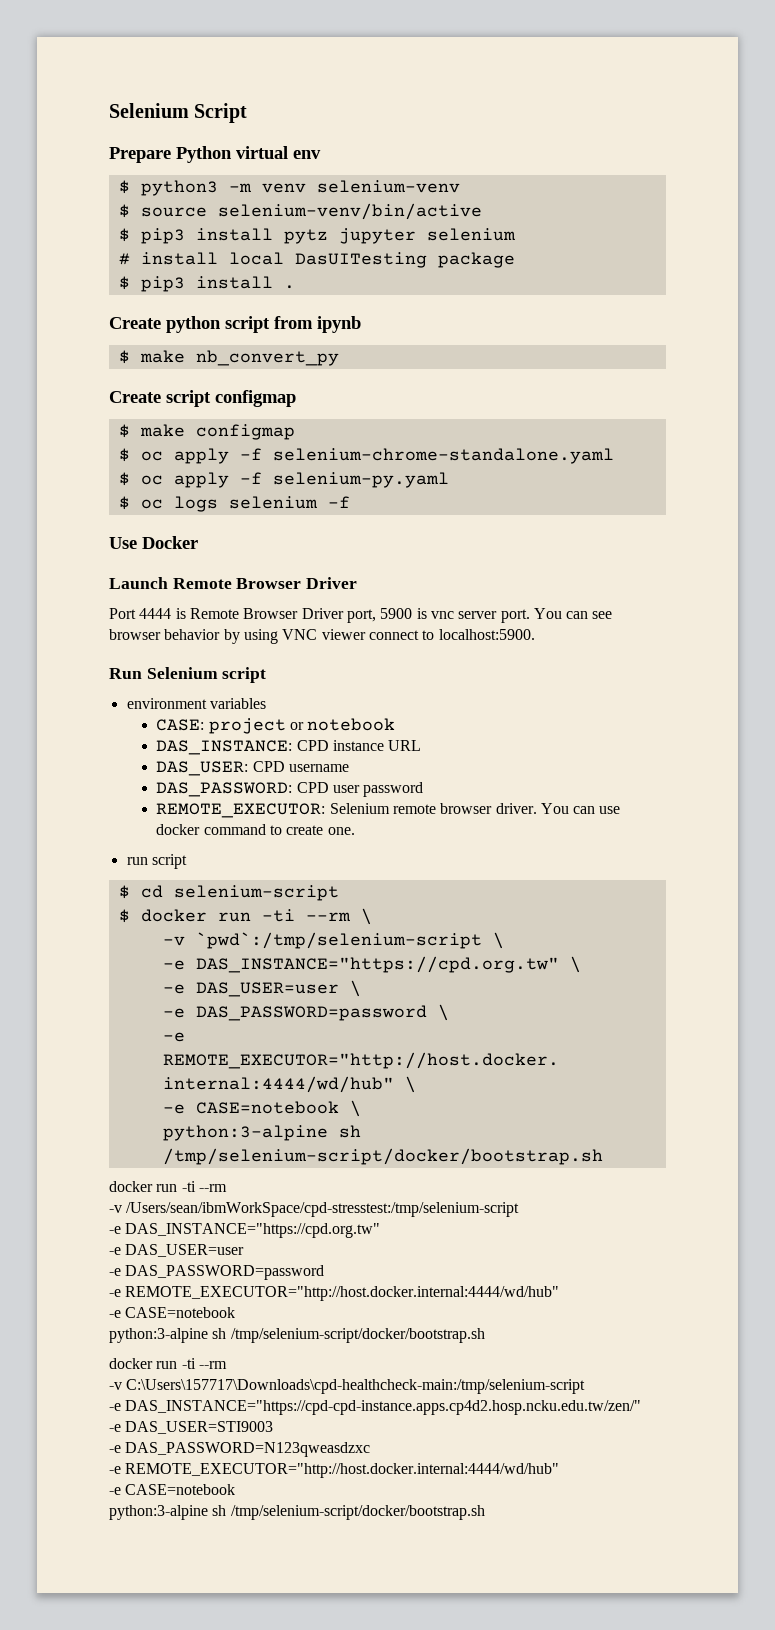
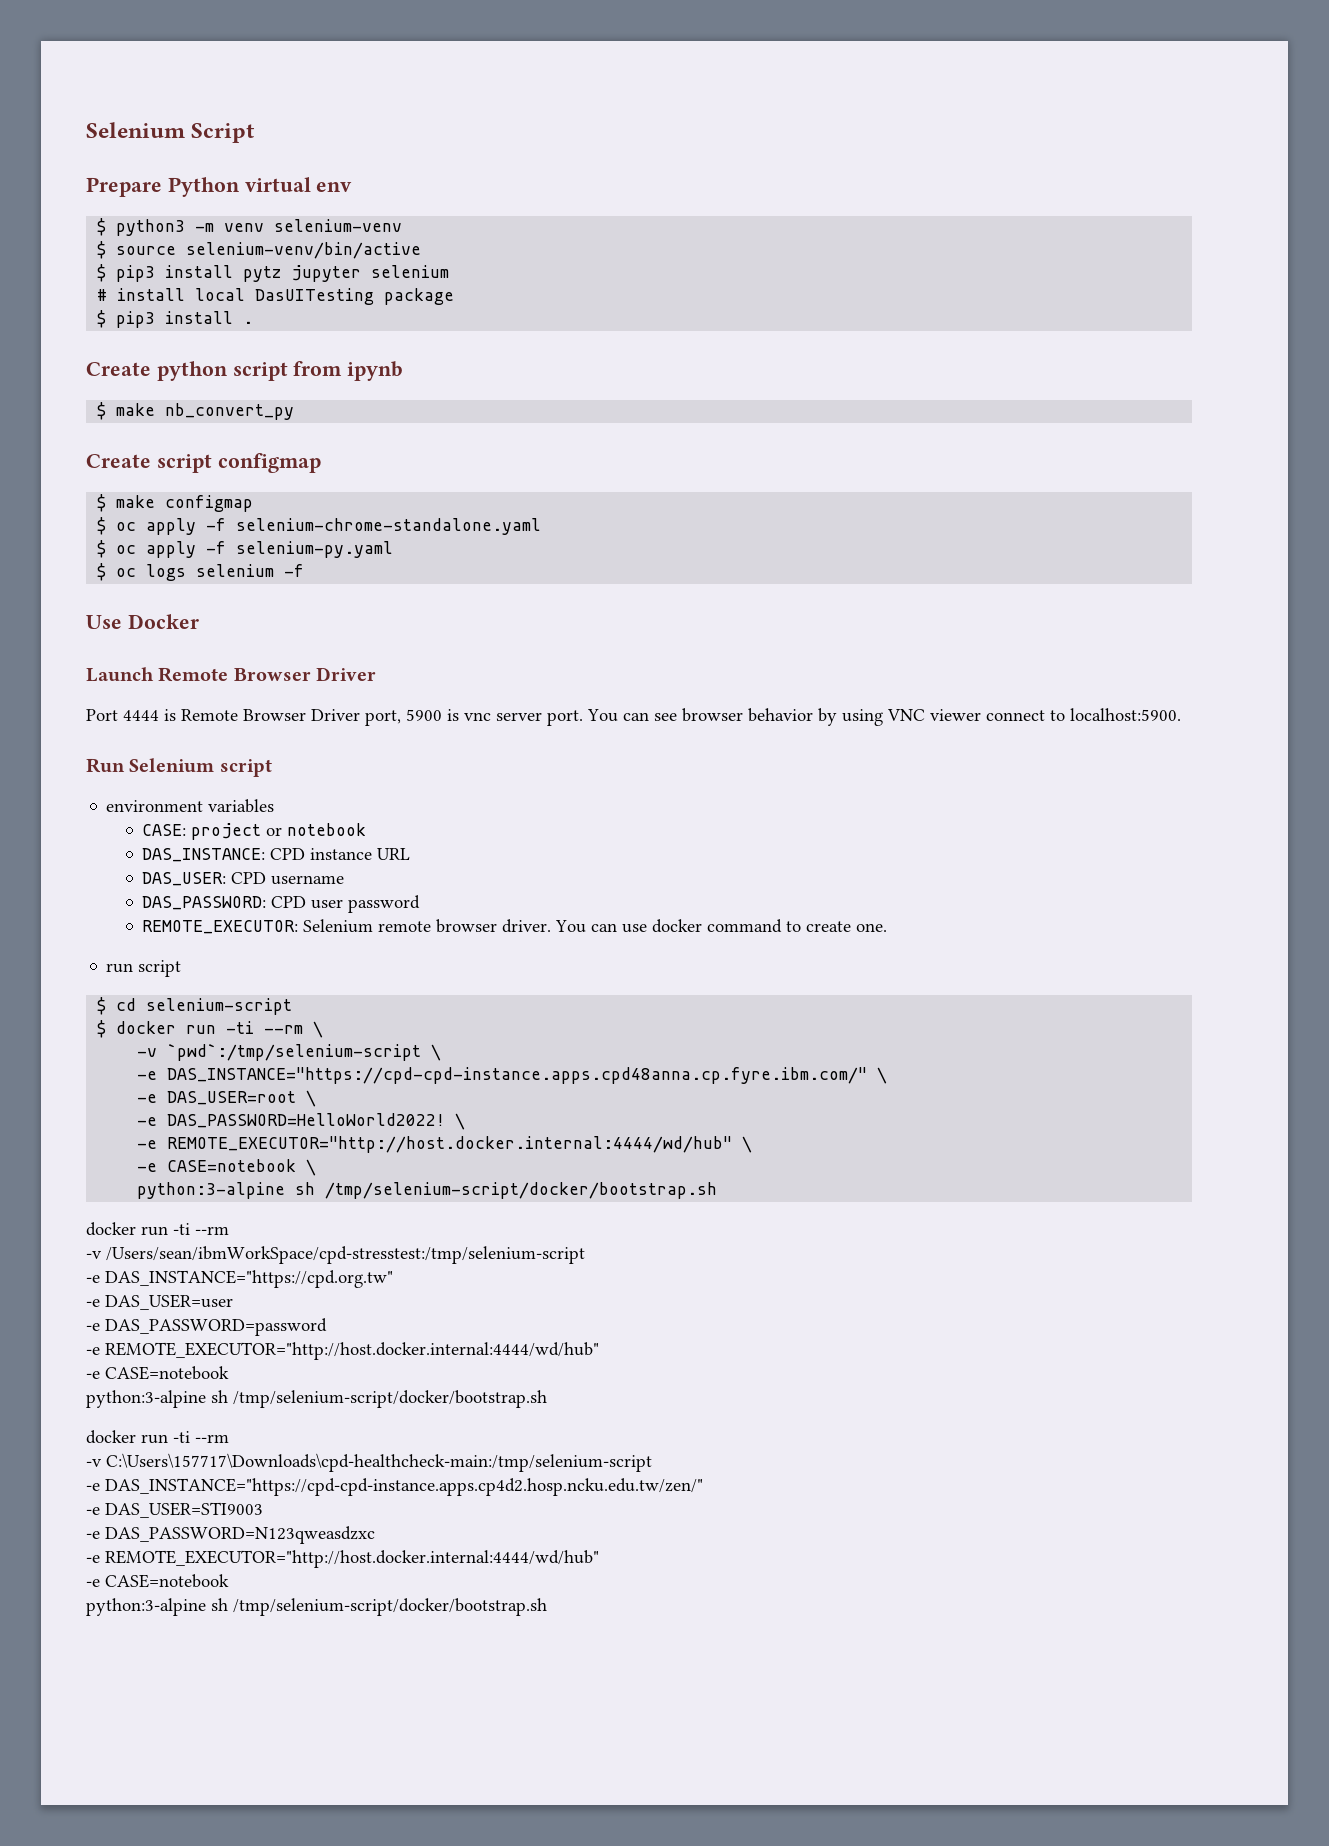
- -e DAS_INSTANCE="https://cpd.org.tw" \
- -e DAS_USER=user \
- -e DAS_PASSWORD=password \
+ -e DAS_INSTANCE="https://cpd-cpd-instance.apps.cpd48anna.cp.fyre.ibm.com/" \
+ -e DAS_USER=root \
+ -e DAS_PASSWORD=HelloWorld2022! \

